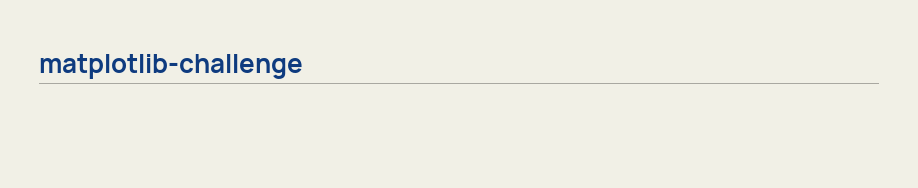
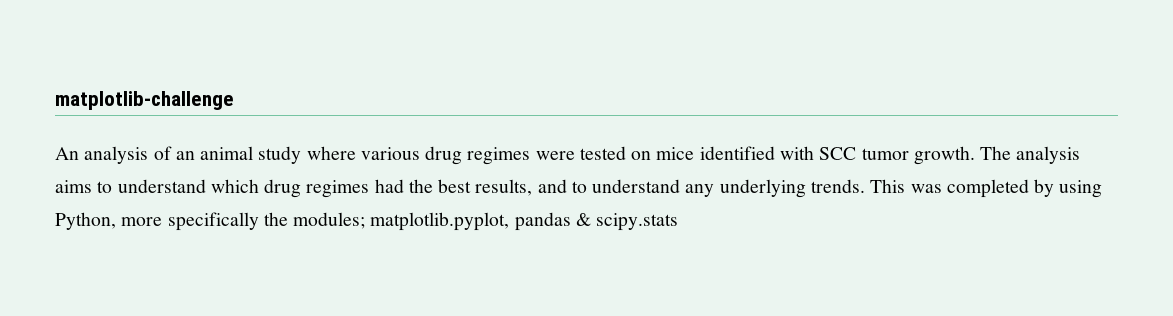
+ An analysis of an animal study where various drug regimes were tested on mice identified with SCC tumor growth. The analysis aims to understand which drug regimes had the best results, and to understand any underlying trends. This was completed by using Python, more specifically the modules; matplotlib.pyplot, pandas & scipy.stats

